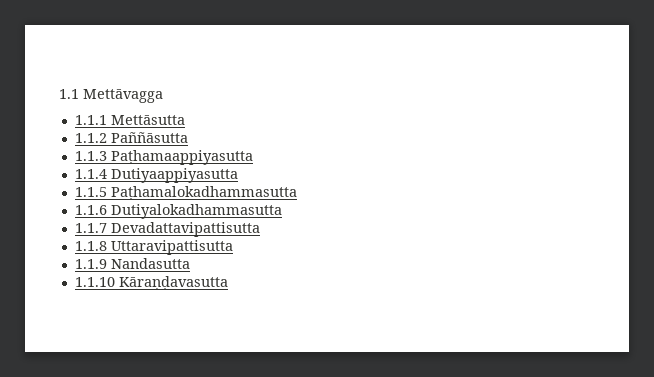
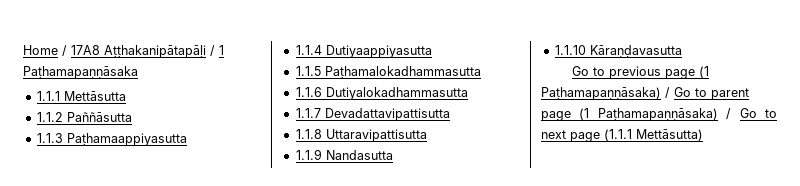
- 1.1 Mettāvagga
+ Home / 17A8 Aṭṭhakanipātapāḷi / 1 Paṭhamapaṇṇāsaka
+ Go to previous page (1 Paṭhamapaṇṇāsaka) / Go to parent page (1 Paṭhamapaṇṇāsaka) / Go to next page (1.1.1 Mettāsutta)

